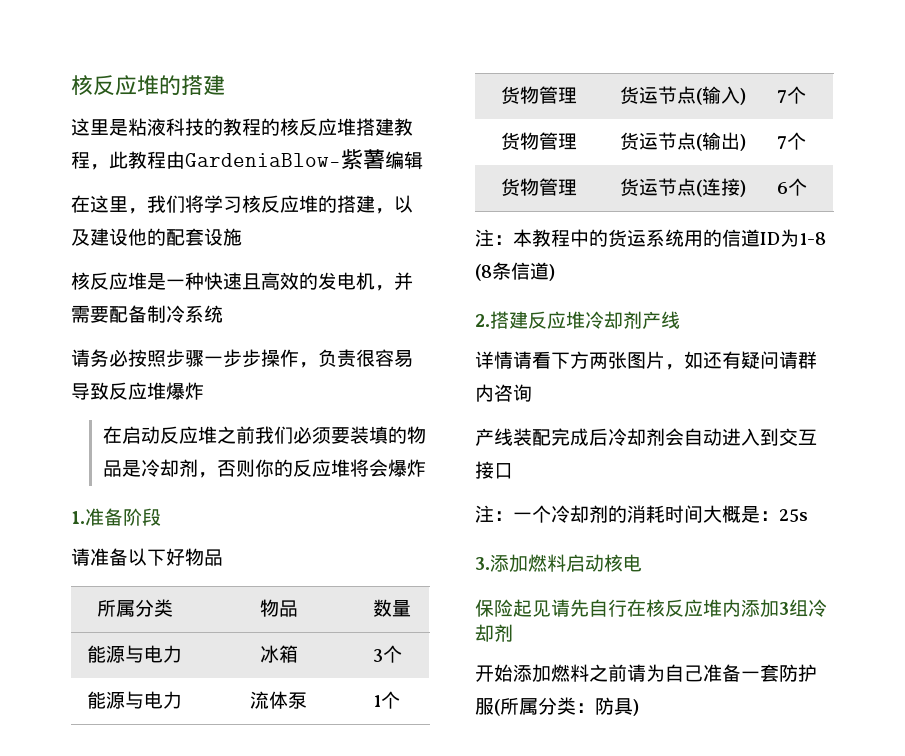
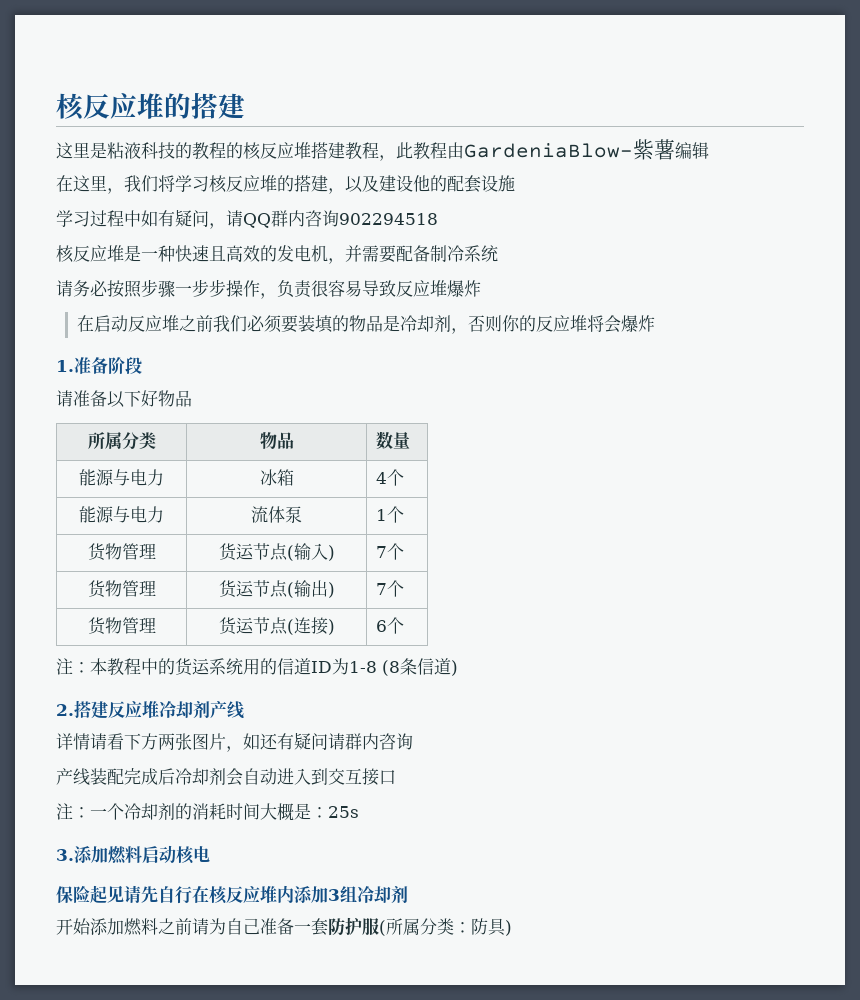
+ 学习过程中如有疑问，请QQ群内咨询902294518
- 能源与电力 | 冰箱 | 3个
+ 能源与电力 | 冰箱 | 4个

